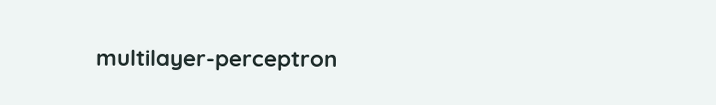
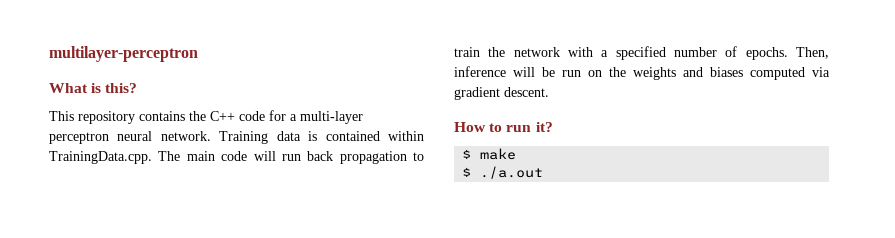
+ What is this?
+ This repository contains the C++ code for a multi-layer perceptron neural network. Training data is contained within TrainingData.cpp. The main code will run back propagation to train the network with a specified number of epochs. Then, inference will be run on the weights and biases computed via gradient descent.
+ How to run it?
+ $ make
+ $ ./a.out

